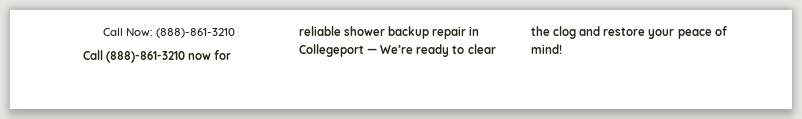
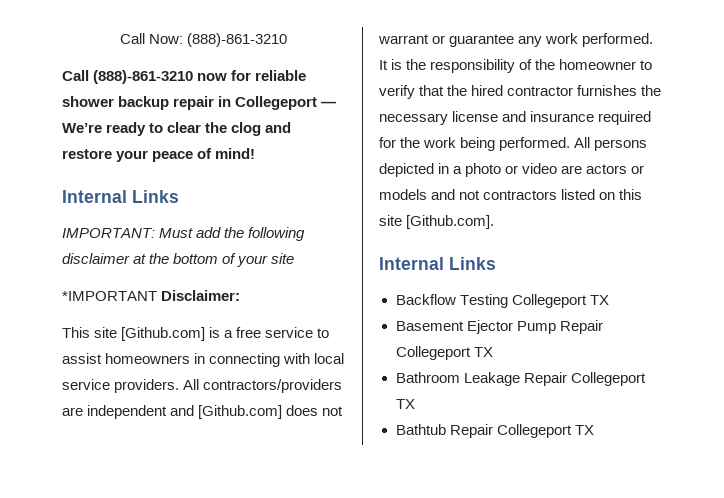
  Call (888)-861-3210 now for reliable shower backup repair in Collegeport — We’re ready to clear the clog and restore your peace of mind!
+ Internal Links
+ IMPORTANT: Must add the following disclaimer at the bottom of your site
+ *IMPORTANT Disclaimer:
+ This site [Github.com] is a free service to assist homeowners in connecting with local service providers. All contractors/providers are independent and [Github.com] does not warrant or guarantee any work performed. It is the responsibility of the homeowner to verify that the hired contractor furnishes the necessary license and insurance required for the work being performed. All persons depicted in a photo or video are actors or models and not contractors listed on this site [Github.com].
+ Internal Links
+ Backflow Testing Collegeport TX
+ Basement Ejector Pump Repair Collegeport TX
+ Bathroom Leakage Repair Collegeport TX
+ Bathtub Repair Collegeport TX

